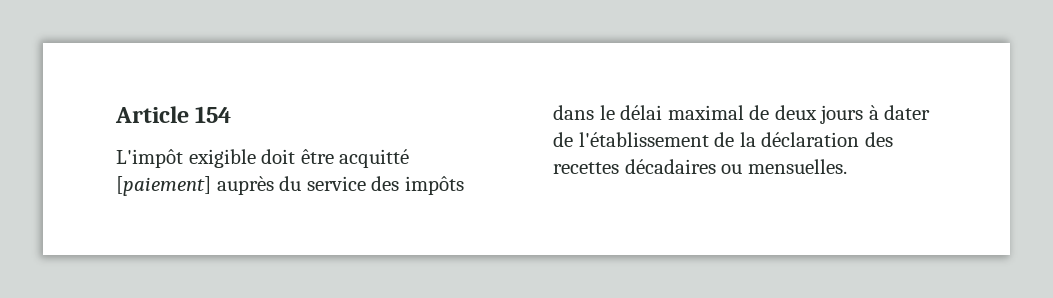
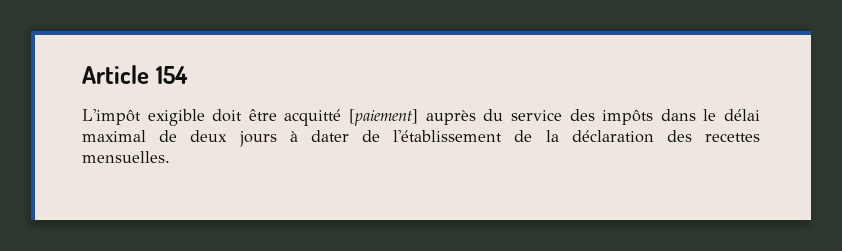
- L'impôt exigible doit être acquitté [paiement] auprès du service des impôts dans le délai maximal de deux jours à dater de l'établissement de la déclaration des recettes décadaires ou mensuelles.
+ L'impôt exigible doit être acquitté [paiement] auprès du service des impôts dans le délai maximal de deux jours à dater de l'établissement de la déclaration des recettes mensuelles.

